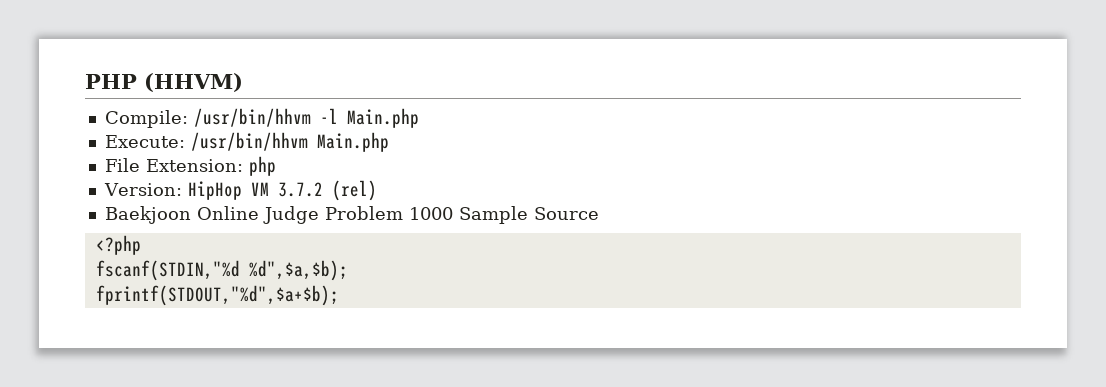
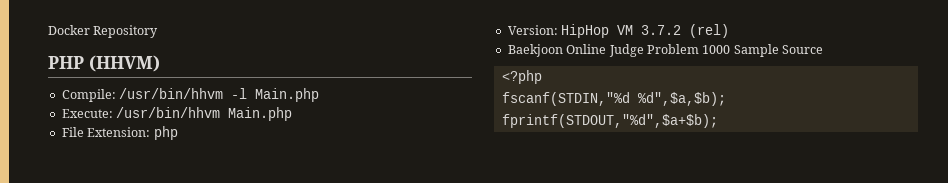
+ Docker Repository

